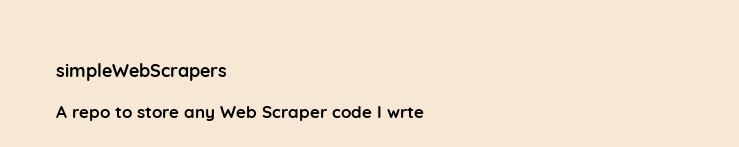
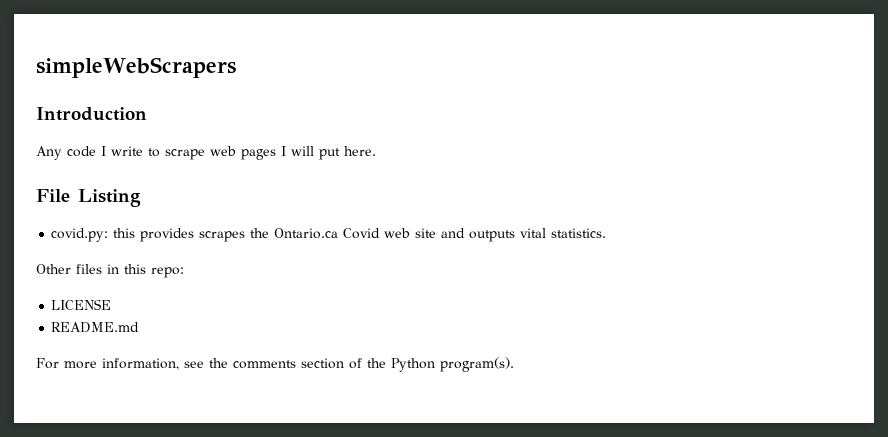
- A repo to store any Web Scraper code I wrte
+ Introduction
+ Any code I write to scrape web pages I will put here.
+ File Listing
+ covid.py: this provides scrapes the Ontario.ca Covid web site and outputs vital statistics.
+ Other files in this repo:
+ LICENSE
+ README.md
+ For more information, see the comments section of the Python program(s).

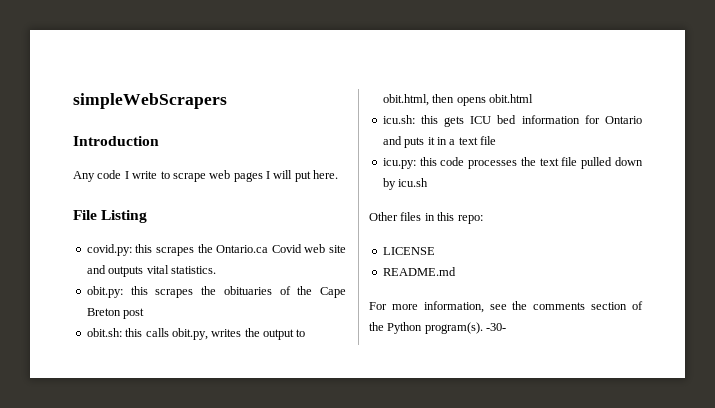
- covid.py: this provides scrapes the Ontario.ca Covid web site and outputs vital statistics.
+ covid.py: this scrapes the Ontario.ca Covid web site and outputs vital statistics.
+ obit.py: this scrapes the obituaries of the Cape Breton post
+ obit.sh: this calls obit.py, writes the output to obit.html, then opens obit.html
+ icu.sh: this gets ICU bed information for Ontario and puts it in a text file
+ icu.py: this code processes the text file pulled down by icu.sh
+ -30-

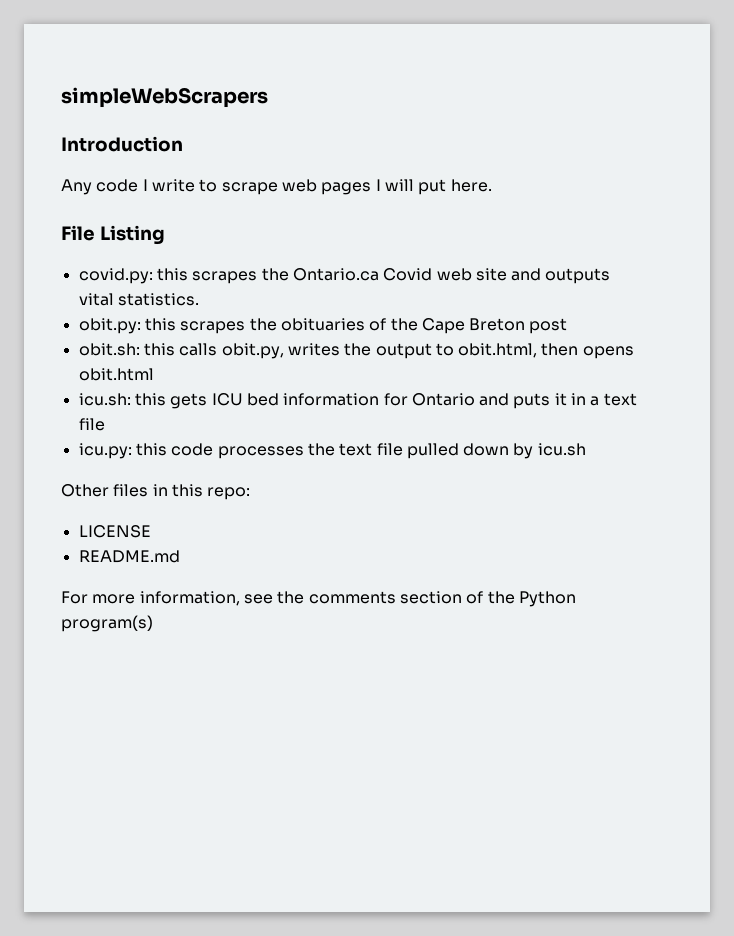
- For more information, see the comments section of the Python program(s). -30-
+ For more information, see the comments section of the Python program(s)

